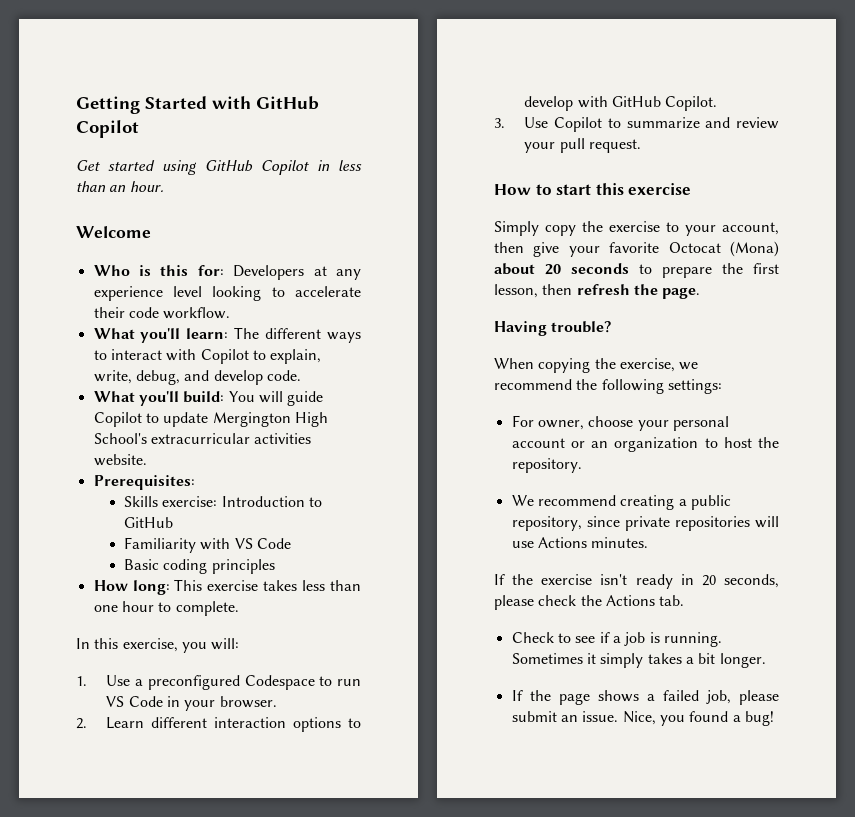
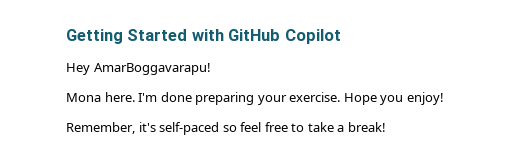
- Get started using GitHub Copilot in less than an hour.
- Welcome
- Who is this for: Developers at any experience level looking to accelerate their code workflow.
- What you'll learn: The different ways to interact with Copilot to explain, write, debug, and develop code.
- What you'll build: You will guide Copilot to update Mergington High School's extracurricular activities website.
- Prerequisites:
- Skills exercise: Introduction to GitHub
- Familiarity with VS Code
- Basic coding principles
- How long: This exercise takes less than one hour to complete.
- In this exercise, you will:
- 1. Use a preconfigured Codespace to run VS Code in your browser.
- 2. Learn different interaction options to develop with GitHub Copilot.
- 3. Use Copilot to summarize and review your pull request.
- How to start this exercise
- Simply copy the exercise to your account, then give your favorite Octocat (Mona) about 20 seconds to prepare the first lesson, then refresh the page.
- Having trouble?
- When copying the exercise, we recommend the following settings:
- For owner, choose your personal account or an organization to host the repository.
- We recommend creating a public repository, since private repositories will use Actions minutes.
- If the exercise isn't ready in 20 seconds, please check the Actions tab.
- Check to see if a job is running. Sometimes it simply takes a bit longer.
- If the page shows a failed job, please submit an issue. Nice, you found a bug!
+ Hey AmarBoggavarapu!
+ Mona here. I'm done preparing your exercise. Hope you enjoy!
+ Remember, it's self-paced so feel free to take a break!

